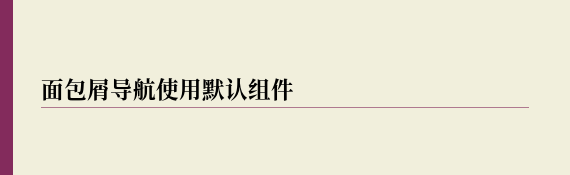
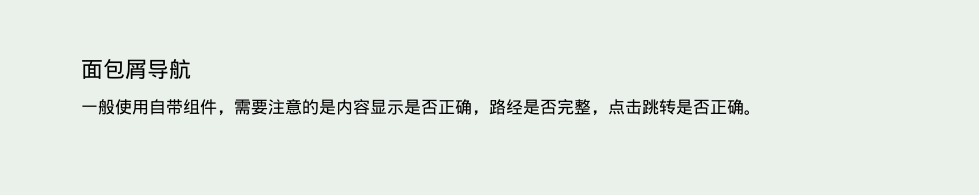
- 面包屑导航使用默认组件
+ 面包屑导航
+ 一般使用自带组件，需要注意的是内容显示是否正确，路经是否完整，点击跳转是否正确。

